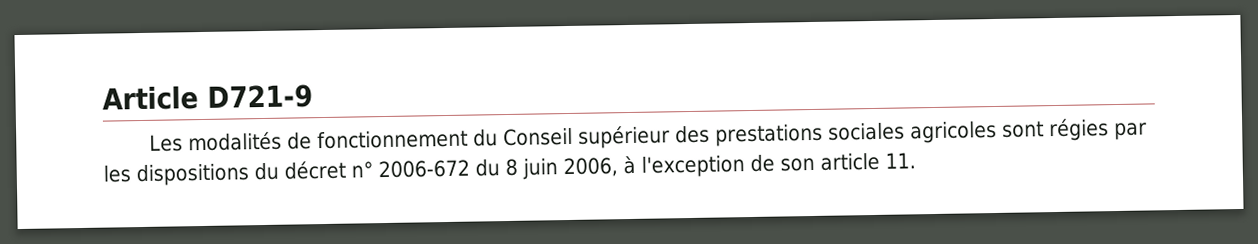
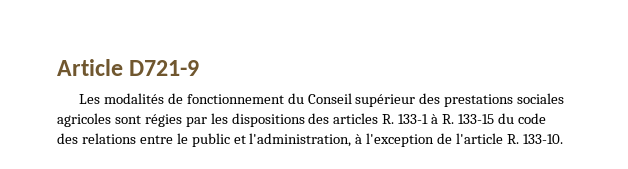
- Les modalités de fonctionnement du Conseil supérieur des prestations sociales agricoles sont régies par les dispositions du décret n° 2006-672 du 8 juin 2006, à l'exception de son article 11.
+ Les modalités de fonctionnement du Conseil supérieur des prestations sociales agricoles sont régies par les dispositions des articles R. 133-1 à R. 133-15 du code des relations entre le public et l'administration, à l'exception de l'article R. 133-10.

